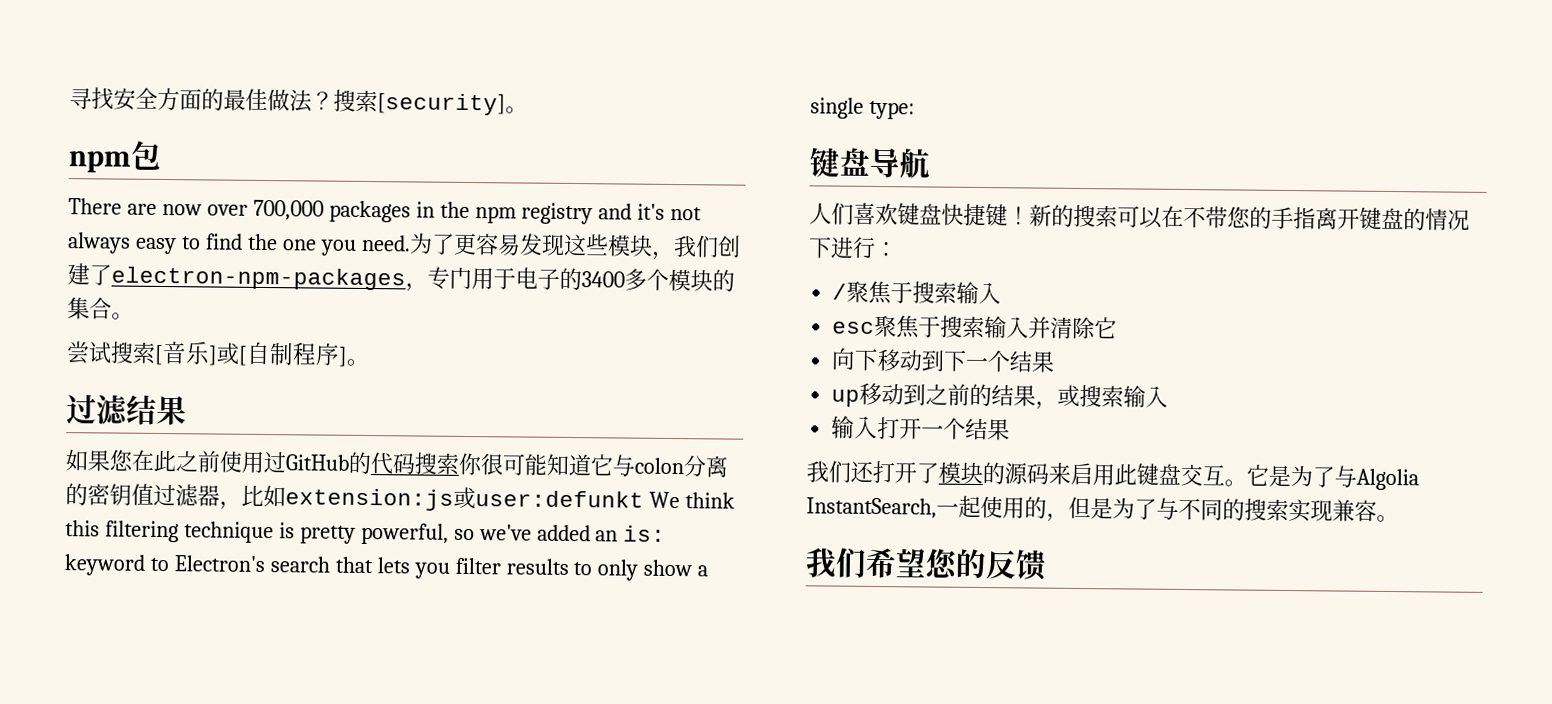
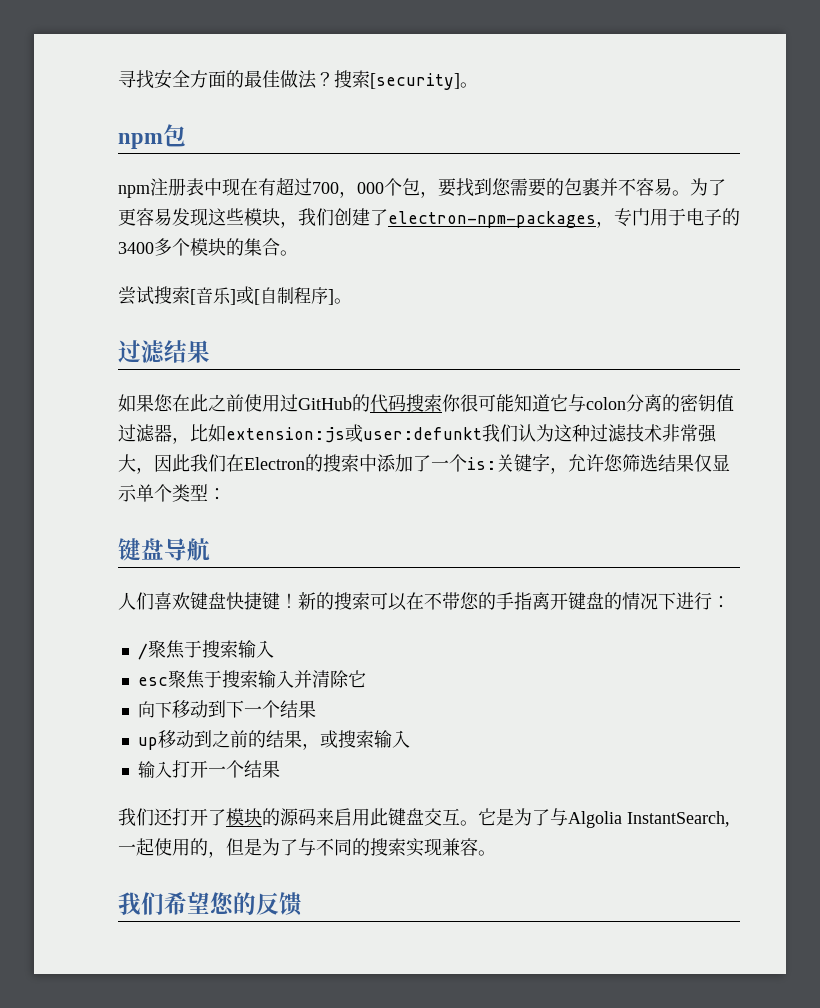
- There are now over 700,000 packages in the npm registry and it's not always easy to find the one you need.
+ npm注册表中现在有超过700，000个包，要找到您需要的包裹并不容易。
- 如果您在此之前使用过GitHub的代码搜索你很可能知道它与colon分离的密钥值过滤器，比如extension:js或user:defunkt We think this filtering technique is pretty powerful, so we've added an is: keyword to Electron's search that lets you filter results to only show a single type:
+ 如果您在此之前使用过GitHub的代码搜索你很可能知道它与colon分离的密钥值过滤器，比如extension:js或user:defunkt我们认为这种过滤技术非常强大，因此我们在Electron的搜索中添加了一个is:关键字，允许您筛选结果仅显示单个类型：

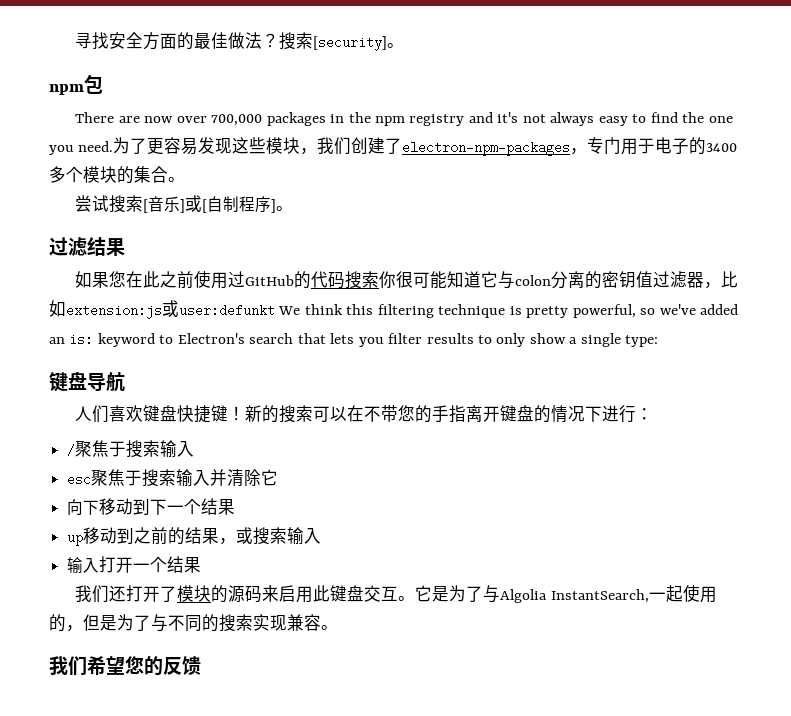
- npm注册表中现在有超过700，000个包，要找到您需要的包裹并不容易。
+ There are now over 700,000 packages in the npm registry and it's not always easy to find the one you need.
- 如果您在此之前使用过GitHub的代码搜索你很可能知道它与colon分离的密钥值过滤器，比如extension:js或user:defunkt我们认为这种过滤技术非常强大，因此我们在Electron的搜索中添加了一个is:关键字，允许您筛选结果仅显示单个类型：
+ 如果您在此之前使用过GitHub的代码搜索你很可能知道它与colon分离的密钥值过滤器，比如extension:js或user:defunkt We think this filtering technique is pretty powerful, so we've added an is: keyword to Electron's search that lets you filter results to only show a single type:

